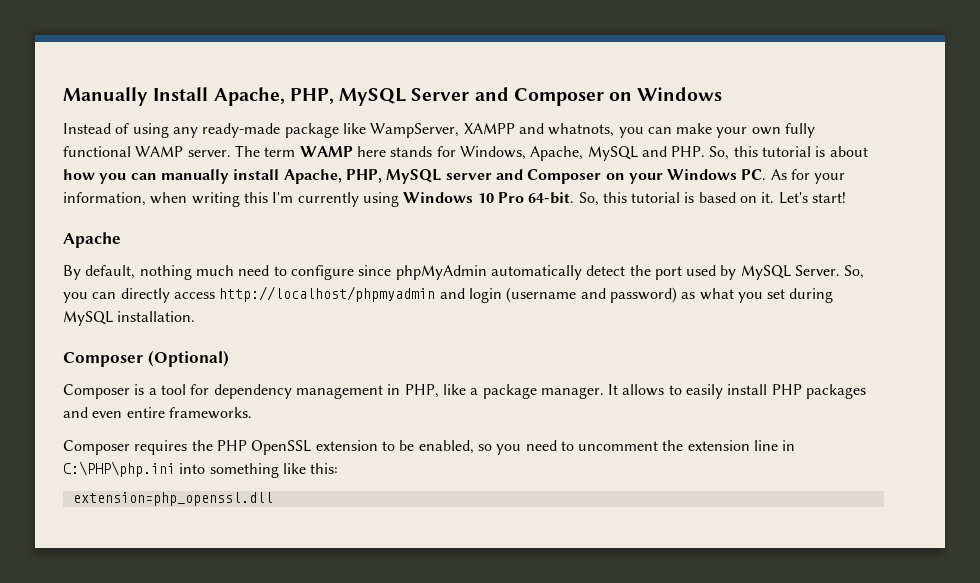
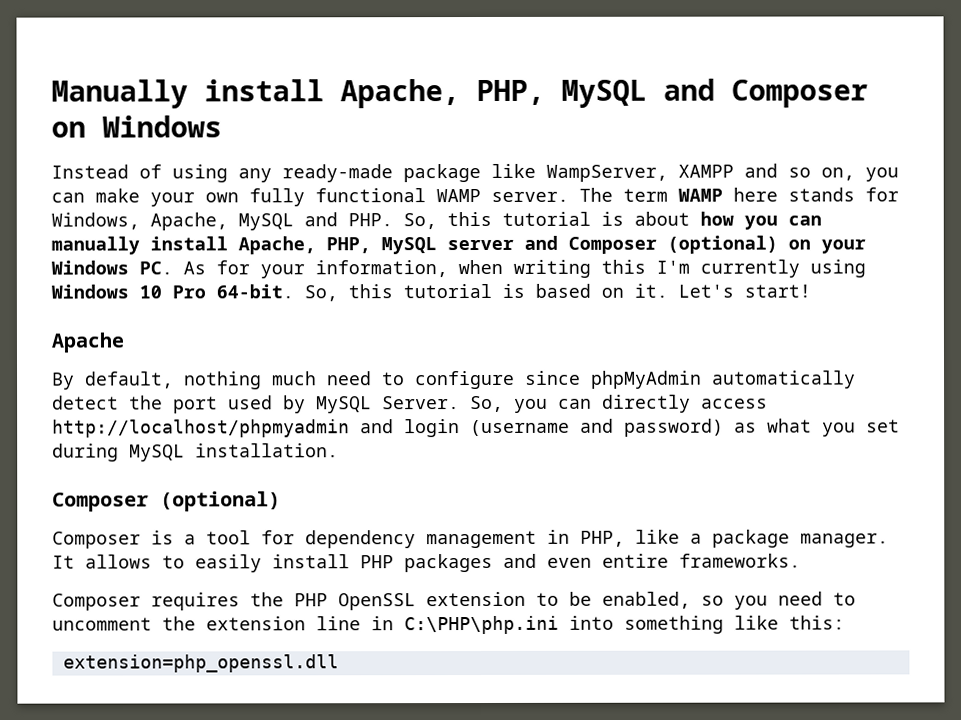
- Manually Install Apache, PHP, MySQL Server and Composer on Windows
+ Manually install Apache, PHP, MySQL and Composer on Windows
- Instead of using any ready-made package like WampServer, XAMPP and whatnots, you can make your own fully functional WAMP server.
+ Instead of using any ready-made package like WampServer, XAMPP and so on, you can make your own fully functional WAMP server.
- The term WAMP here stands for Windows, Apache, MySQL and PHP. So, this tutorial is about how you can manually install Apache, PHP, MySQL server and Composer on your Windows PC. As for your information, when writing this I'm currently using Windows 10 Pro 64-bit.
+ The term WAMP here stands for Windows, Apache, MySQL and PHP. So, this tutorial is about how you can manually install Apache, PHP, MySQL server and Composer (optional) on your Windows PC. As for your information, when writing this I'm currently using Windows 10 Pro 64-bit.
  So, you can directly access http://localhost/phpmyadmin and login (username and password) as what you set during MySQL installation.
- Composer (Optional)
+ Composer (optional)

